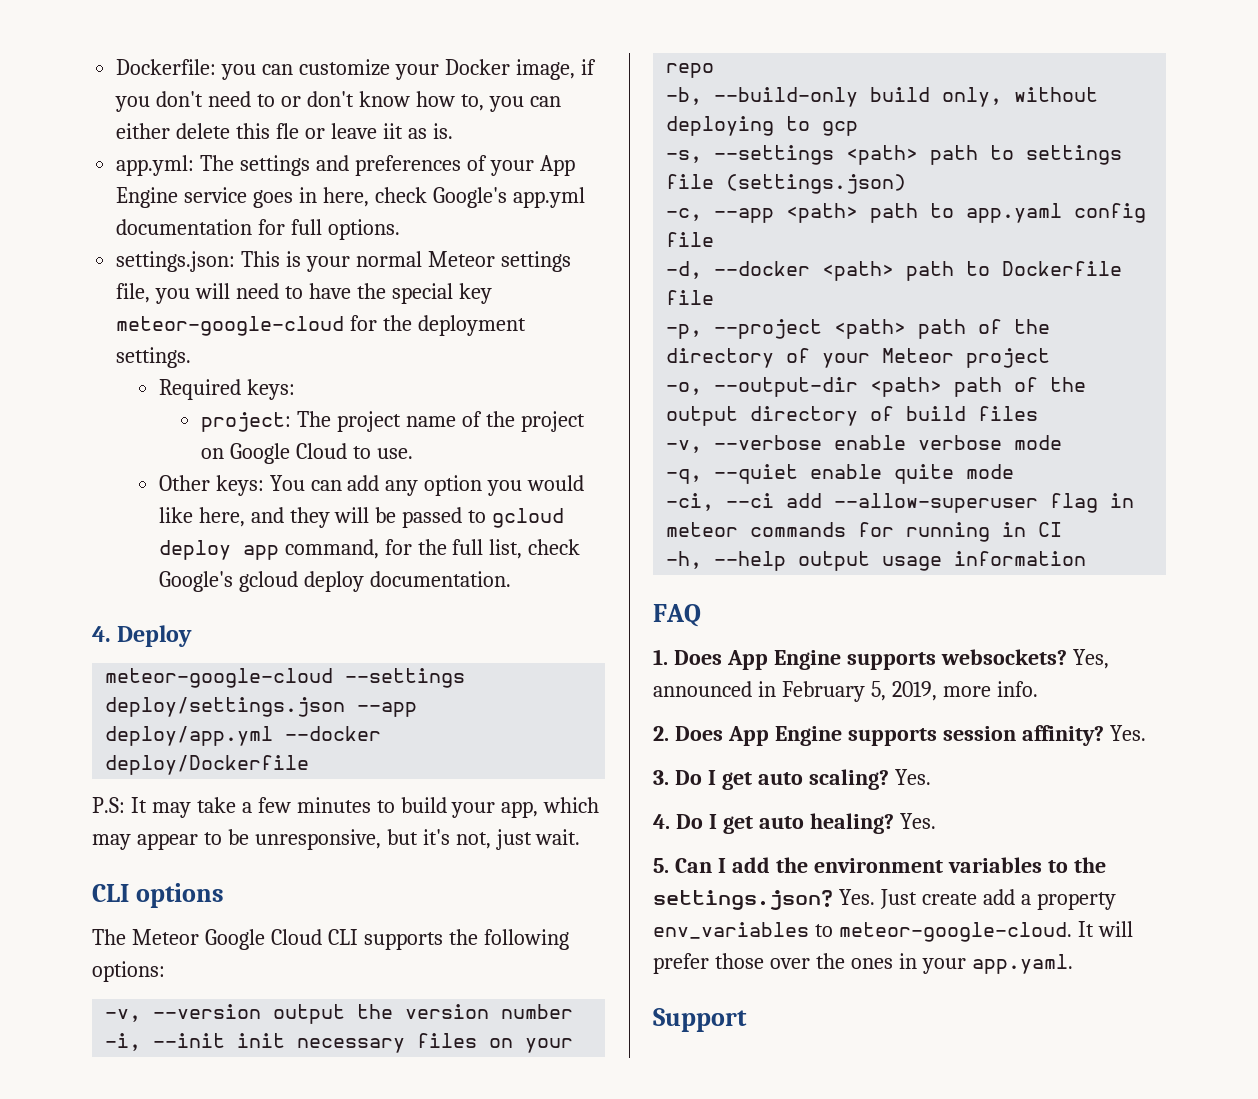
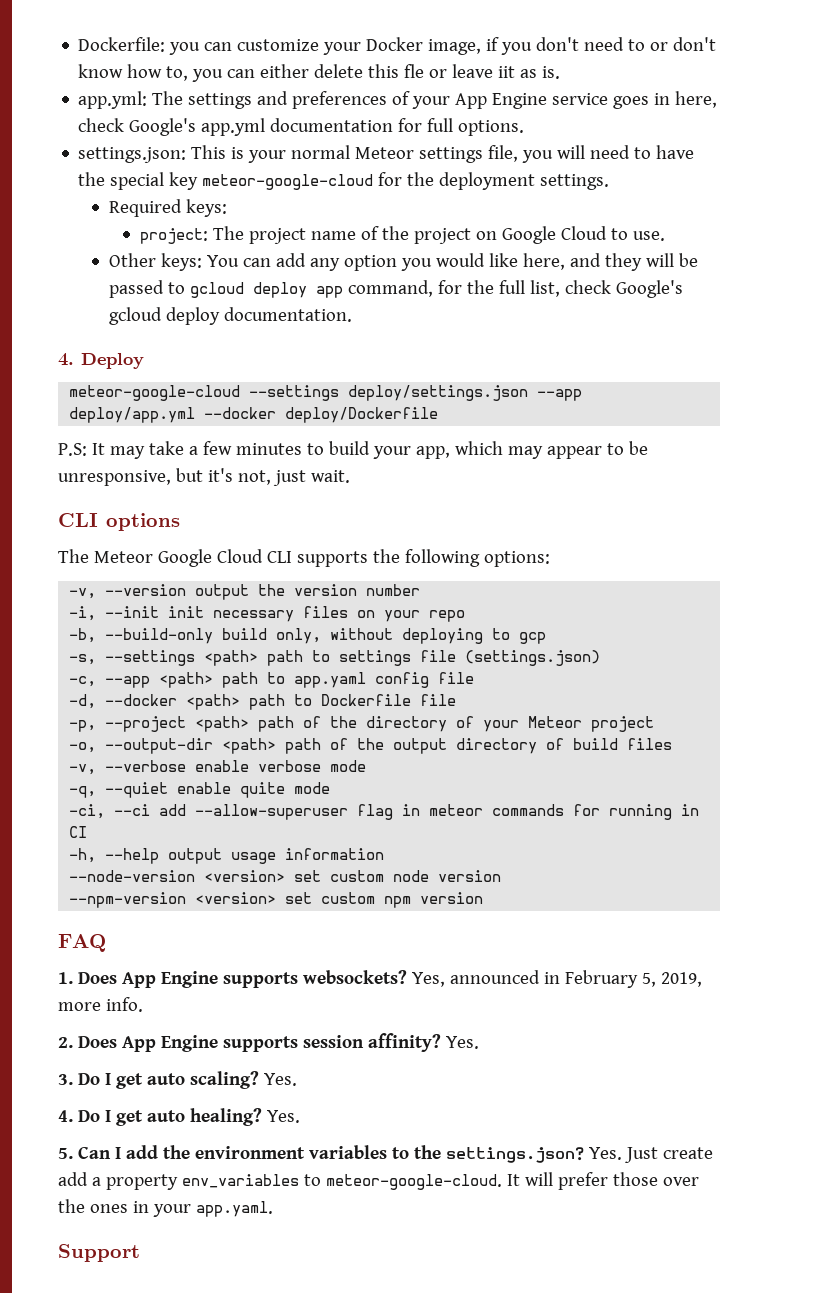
+ --node-version <version> set custom node version
+ --npm-version <version> set custom npm version

